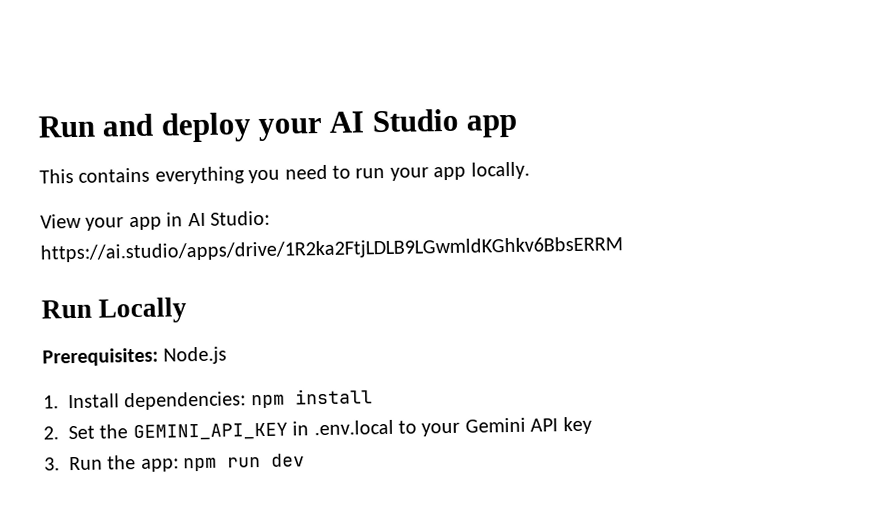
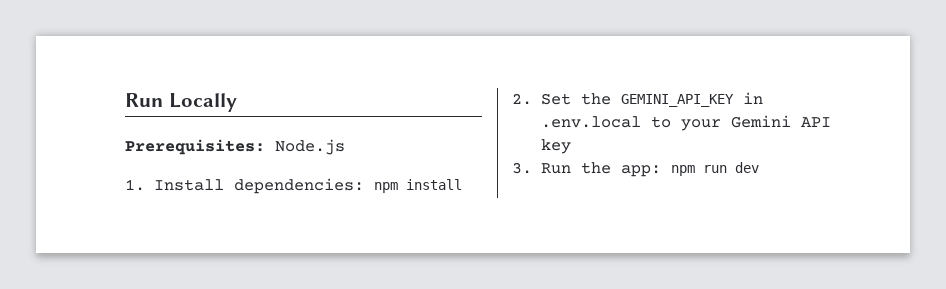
- Run and deploy your AI Studio app
- This contains everything you need to run your app locally.
- View your app in AI Studio: https://ai.studio/apps/drive/1R2ka2FtjLDLB9LGwmldKGhkv6BbsERRM

